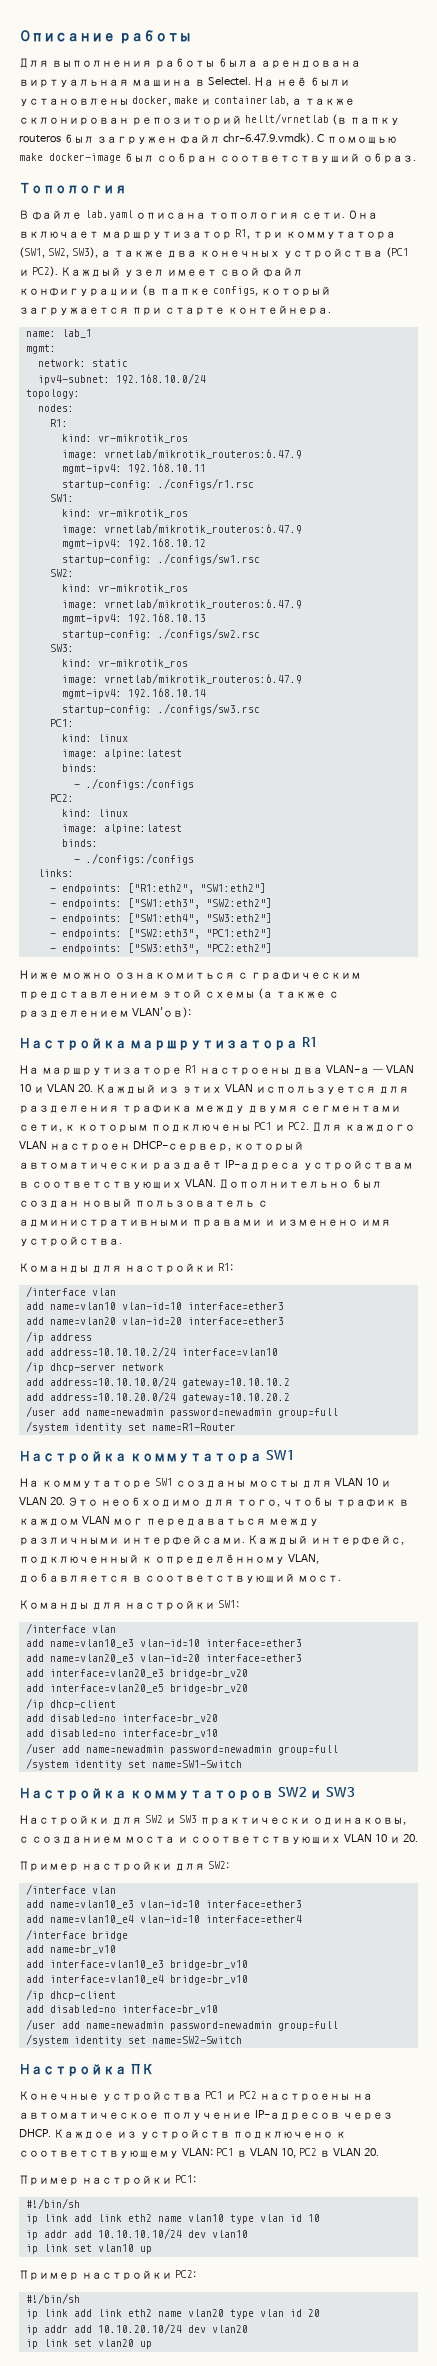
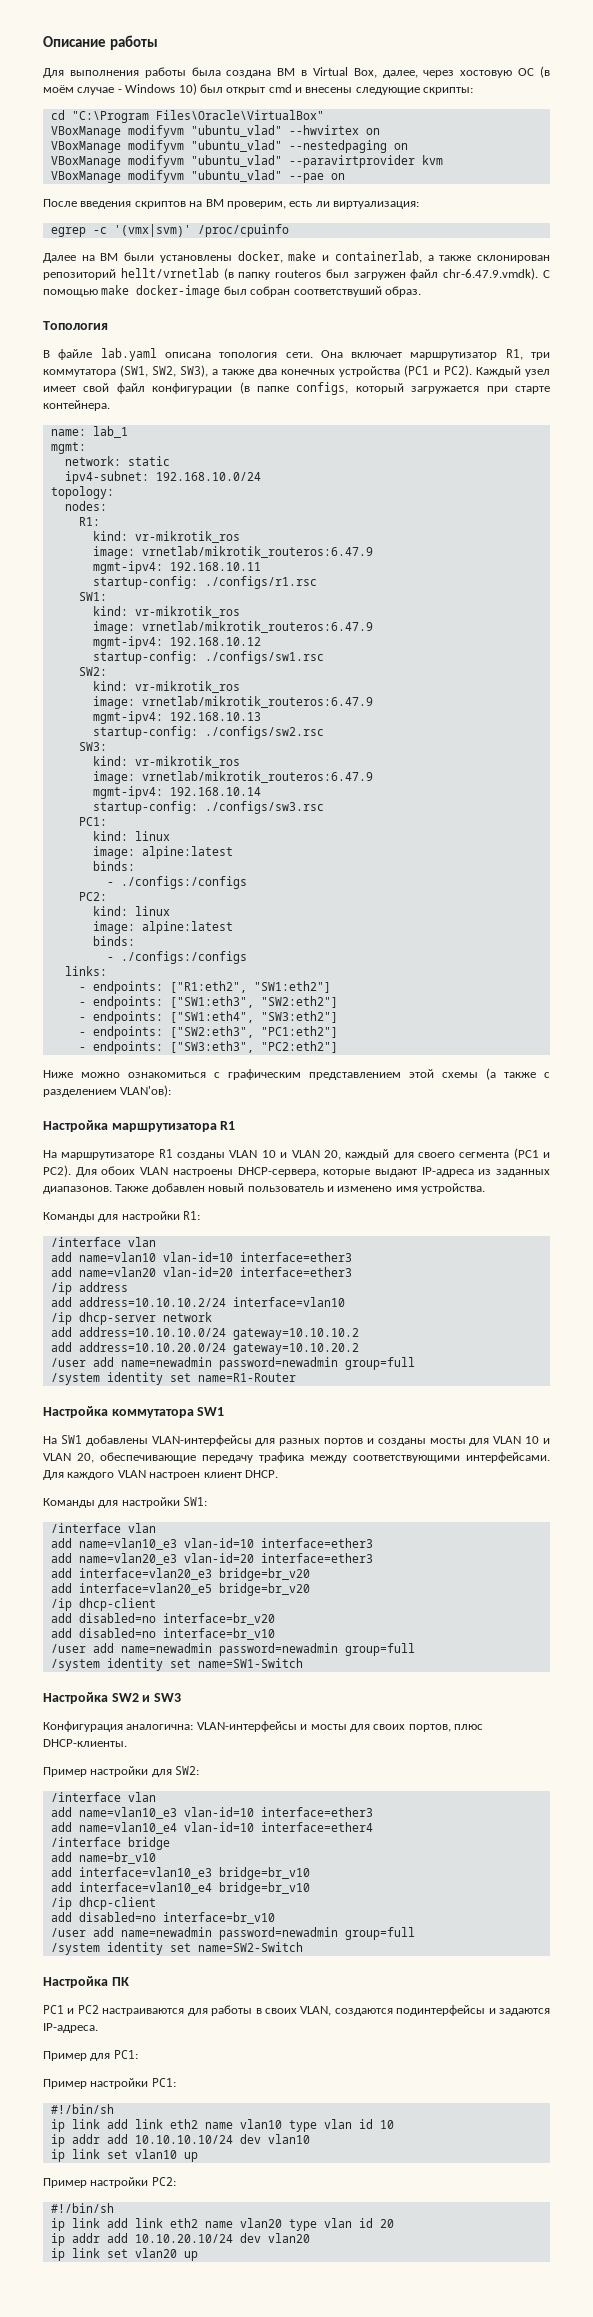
- Для выполнения работы была арендована виртуальная машина в Selectel. На неё были установлены docker, make и containerlab, а также склонирован репозиторий hellt/vrnetlab (в папку routeros был загружен файл chr-6.47.9.vmdk). C помощью make docker-image был собран соответствуший образ.
+ Для выполнения работы была создана ВМ в Virtual Box, далее, через хостовую ОС (в моём случае - Windows 10) был открыт cmd и внесены следующие скрипты:
+ cd "C:\Program Files\Oracle\VirtualBox"
+ VBoxManage modifyvm "ubuntu_vlad" --hwvirtex on
+ VBoxManage modifyvm "ubuntu_vlad" --nestedpaging on
+ VBoxManage modifyvm "ubuntu_vlad" --paravirtprovider kvm
+ VBoxManage modifyvm "ubuntu_vlad" --pae on
+ После введения скриптов на ВМ проверим, есть ли виртуализация:
+ egrep -c '(vmx|svm)' /proc/cpuinfo
+ Далее на ВМ были установлены docker, make и containerlab, а также склонирован репозиторий hellt/vrnetlab (в папку routeros был загружен файл chr-6.47.9.vmdk). C помощью make docker-image был собран соответствуший образ.
- На маршрутизаторе R1 настроены два VLAN-а — VLAN 10 и VLAN 20. Каждый из этих VLAN используется для разделения трафика между двумя сегментами сети, к которым подключены PC1 и PC2. Для каждого VLAN настроен DHCP-сервер, который автоматически раздаёт IP-адреса устройствам в соответствующих VLAN. Дополнительно был создан новый пользователь с административными правами и изменено имя устройства.
+ На маршрутизаторе R1 созданы VLAN 10 и VLAN 20, каждый для своего сегмента (PC1 и PC2). Для обоих VLAN настроены DHCP-сервера, которые выдают IP-адреса из заданных диапазонов. Также добавлен новый пользователь и изменено имя устройства.
- На коммутаторе SW1 созданы мосты для VLAN 10 и VLAN 20. Это необходимо для того, чтобы трафик в каждом VLAN мог передаваться между различными интерфейсами. Каждый интерфейс, подключенный к определённому VLAN, добавляется в соответствующий мост.
+ На SW1 добавлены VLAN-интерфейсы для разных портов и созданы мосты для VLAN 10 и VLAN 20, обеспечивающие передачу трафика между соответствующими интерфейсами. Для каждого VLAN настроен клиент DHCP.
- Настройка коммутаторов SW2 и SW3
+ Настройка SW2 и SW3
- Настройки для SW2 и SW3 практически одинаковы, с созданием моста и соответствующих VLAN 10 и 20.
+ Конфигурация аналогична: VLAN-интерфейсы и мосты для своих портов, плюс DHCP-клиенты.
- Конечные устройства PC1 и PC2 настроены на автоматическое получение IP-адресов через DHCP. Каждое из устройств подключено к соответствующему VLAN: PC1 в VLAN 10, PC2 в VLAN 20.
+ PC1 и PC2 настраиваются для работы в своих VLAN, создаются подинтерфейсы и задаются IP-адреса.
+ Пример для PC1:

